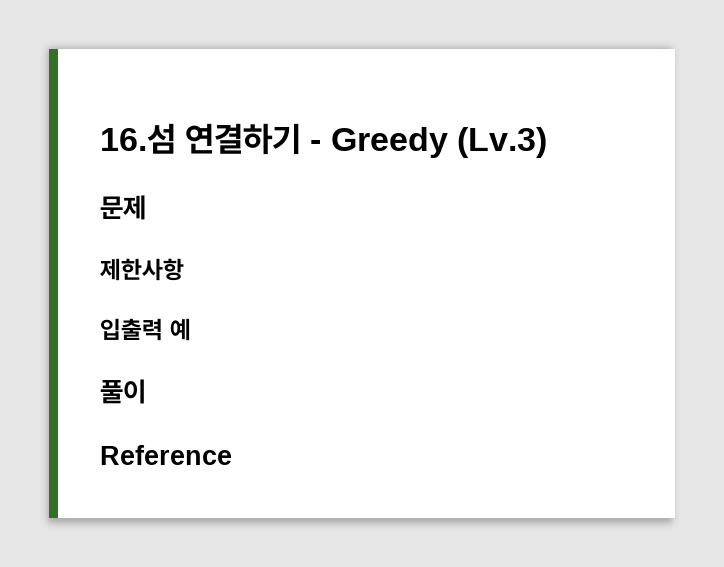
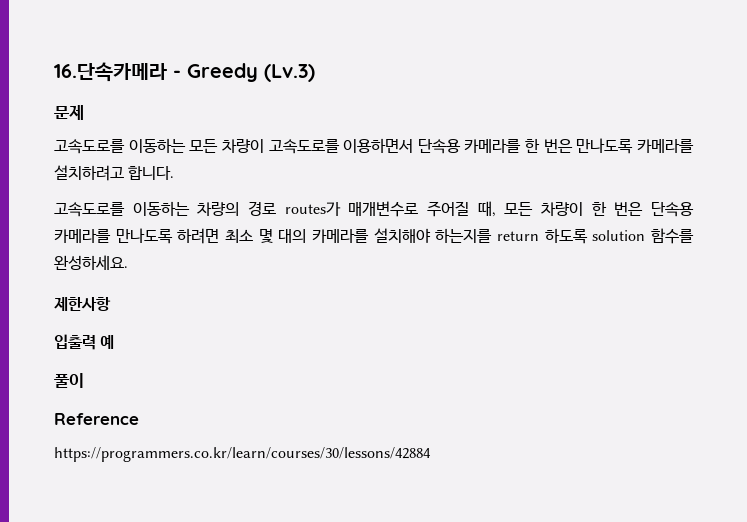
- 16.섬 연결하기 - Greedy (Lv.3)
+ 16.단속카메라 - Greedy (Lv.3)
+ 고속도로를 이동하는 모든 차량이 고속도로를 이용하면서 단속용 카메라를 한 번은 만나도록 카메라를 설치하려고 합니다.
+ 고속도로를 이동하는 차량의 경로 routes가 매개변수로 주어질 때, 모든 차량이 한 번은 단속용 카메라를 만나도록 하려면 최소 몇 대의 카메라를 설치해야 하는지를 return 하도록 solution 함수를 완성하세요.
+ https://programmers.co.kr/learn/courses/30/lessons/42884

